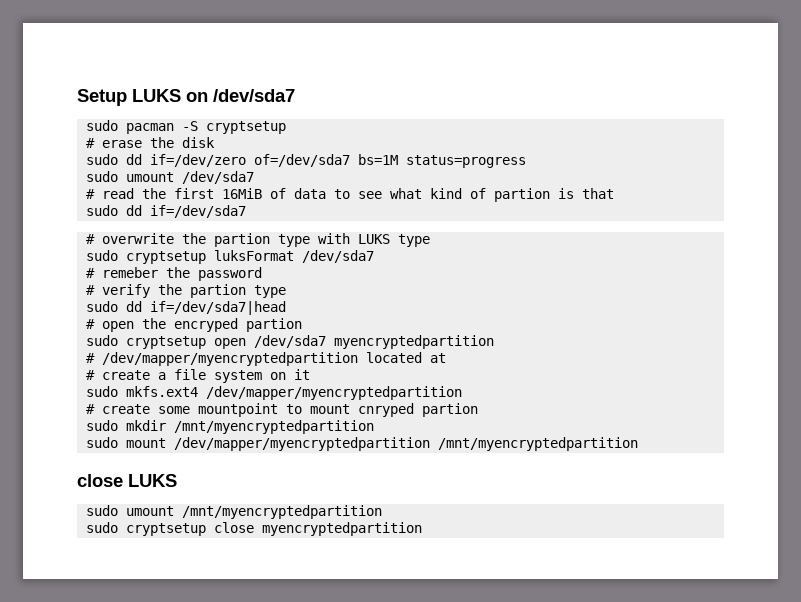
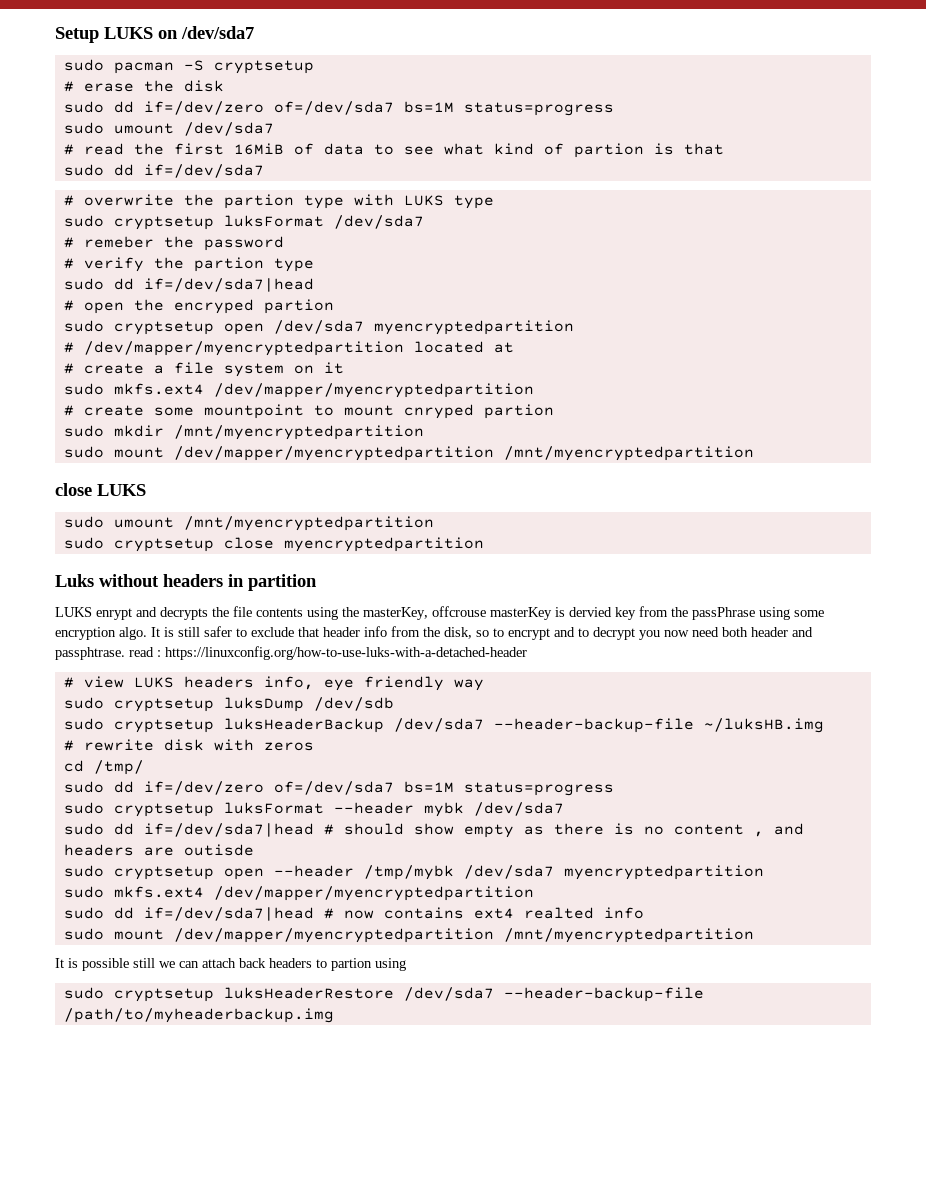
+ Luks without headers in partition
+ LUKS enrypt and decrypts the file contents using the masterKey, offcrouse masterKey is dervied key from the passPhrase using some encryption algo. It is still safer to exclude that header info from the disk, so to encrypt and to decrypt you now need both header and passphtrase. read : https://linuxconfig.org/how-to-use-luks-with-a-detached-header
+ # view LUKS headers info, eye friendly way
+ sudo cryptsetup luksDump /dev/sdb
+ sudo cryptsetup luksHeaderBackup /dev/sda7 --header-backup-file ~/luksHB.img
+ # rewrite disk with zeros
+ cd /tmp/
+ sudo dd if=/dev/zero of=/dev/sda7 bs=1M status=progress
+ sudo cryptsetup luksFormat --header mybk /dev/sda7
+ sudo dd if=/dev/sda7|head # should show empty as there is no content , and headers are outisde
+ sudo cryptsetup open --header /tmp/mybk /dev/sda7 myencryptedpartition
+ sudo mkfs.ext4 /dev/mapper/myencryptedpartition
+ sudo dd if=/dev/sda7|head # now contains ext4 realted info
+ sudo mount /dev/mapper/myencryptedpartition /mnt/myencryptedpartition
+ It is possible still we can attach back headers to partion using
+ sudo cryptsetup luksHeaderRestore /dev/sda7 --header-backup-file /path/to/myheaderbackup.img

